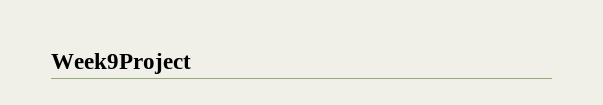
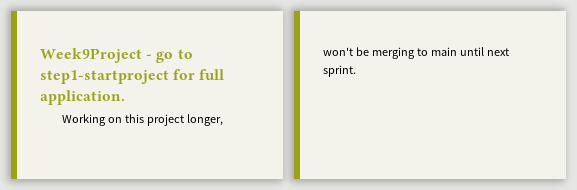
- Week9Project
+ Week9Project - go to step1-startproject for full application.
+ Working on this project longer, won't be merging to main until next sprint.

